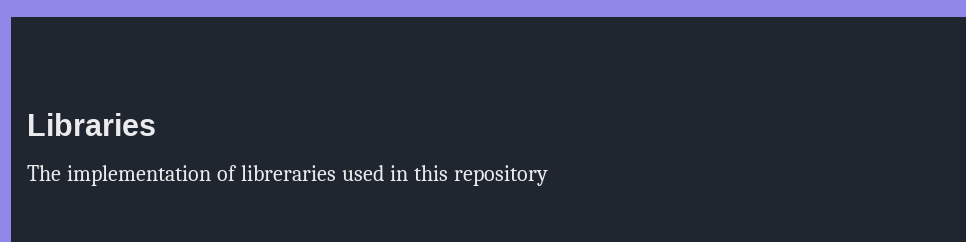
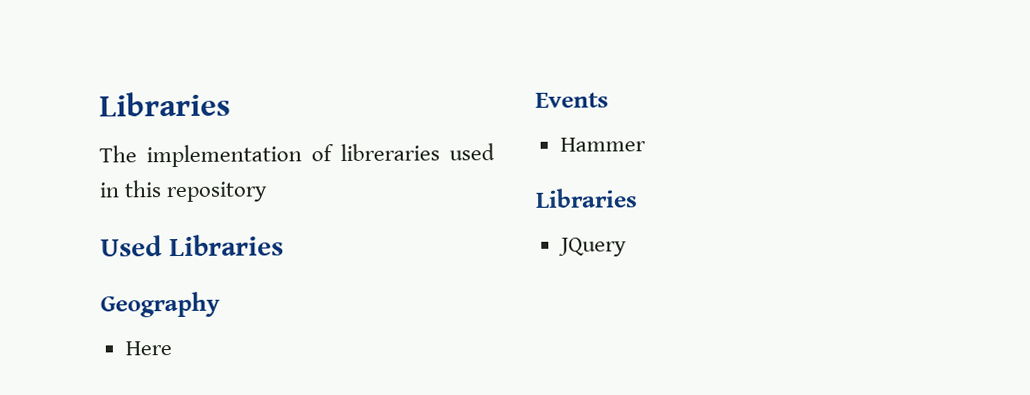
+ Used Libraries
+ Geography
+ Here
+ Events
+ Hammer
+ Libraries
+ JQuery

